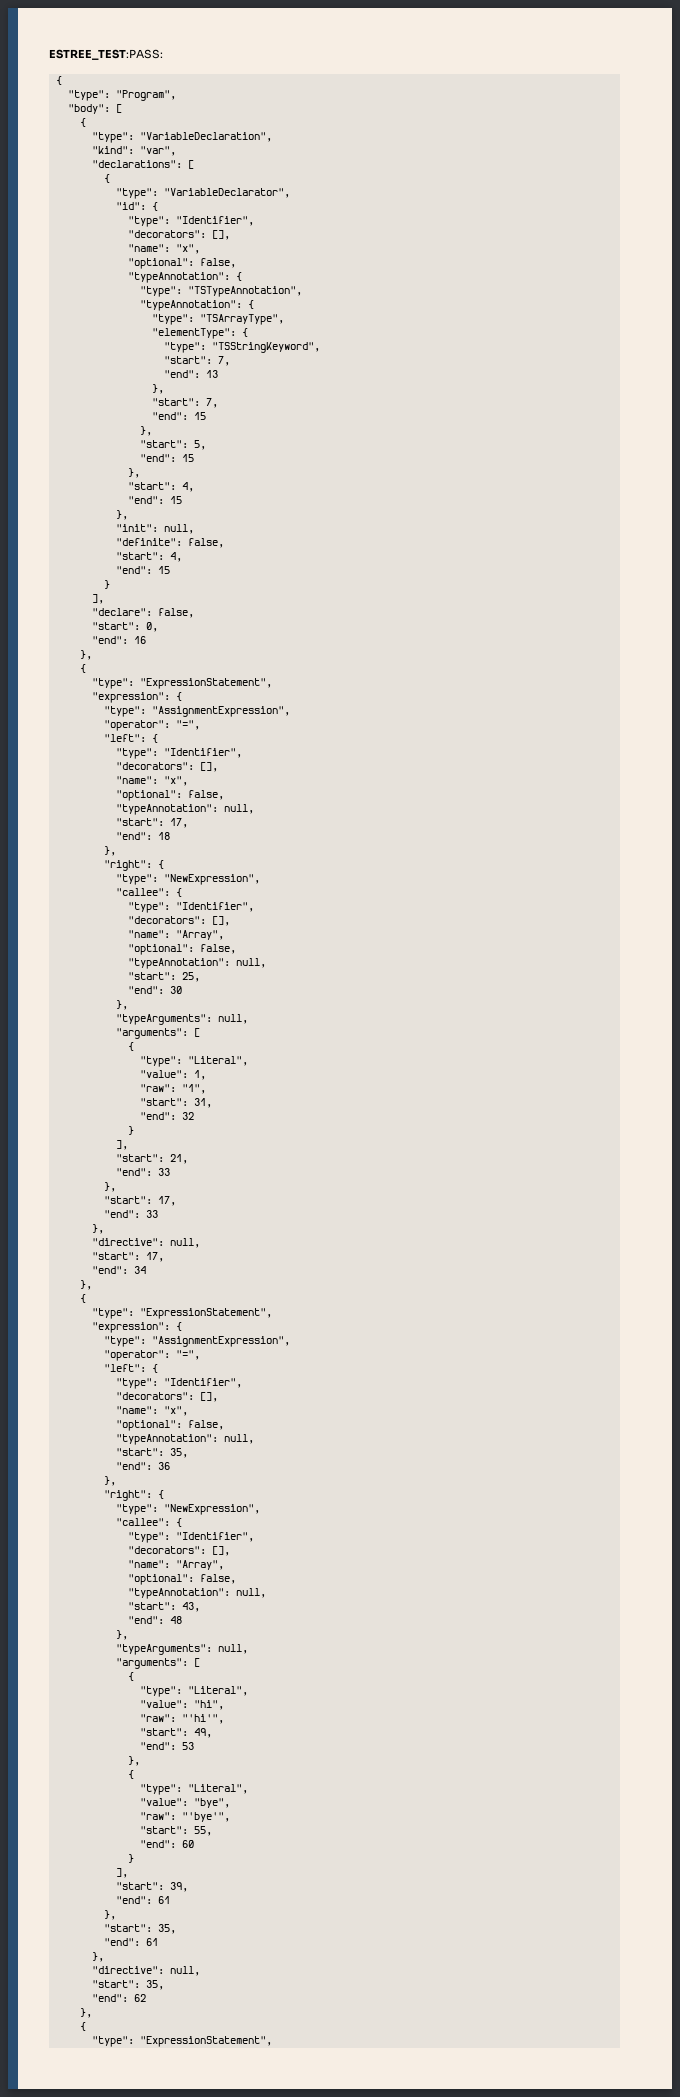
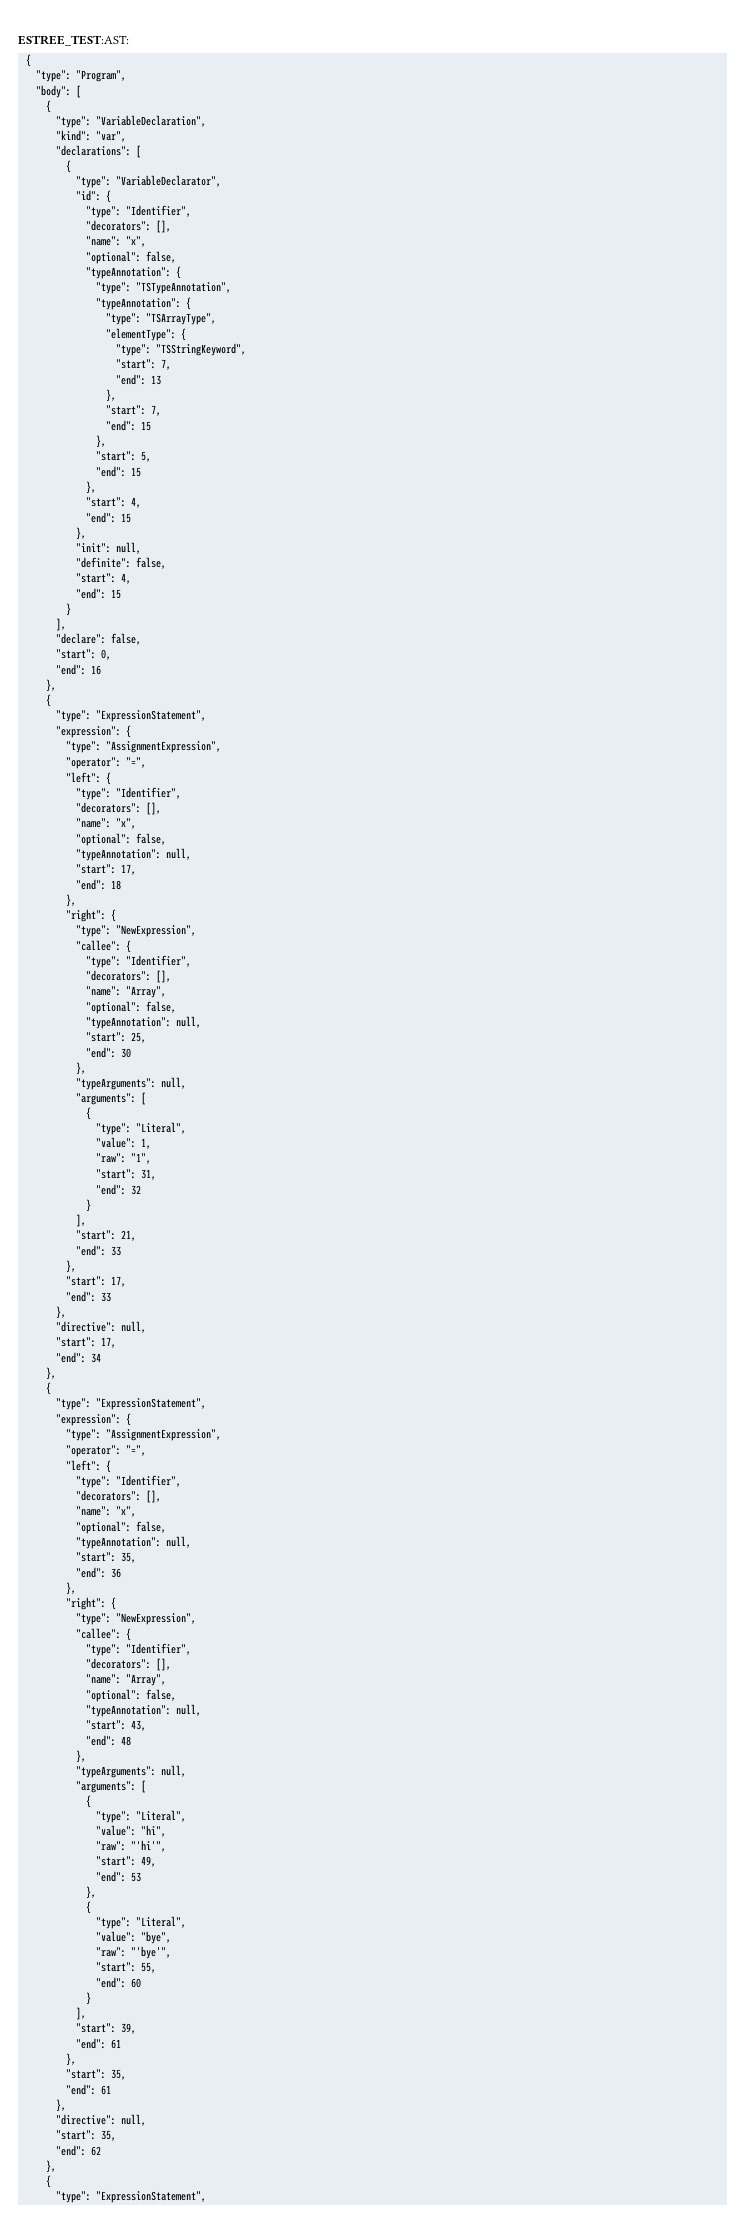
- ESTREE_TEST:PASS:
+ ESTREE_TEST:AST:

